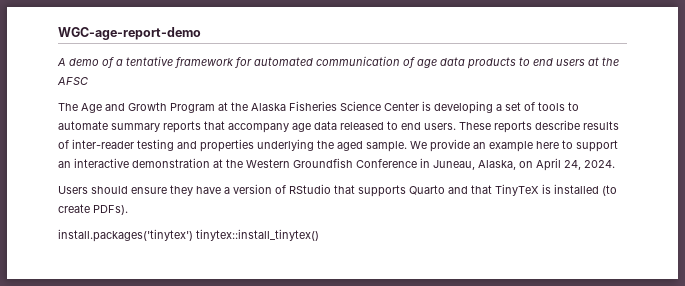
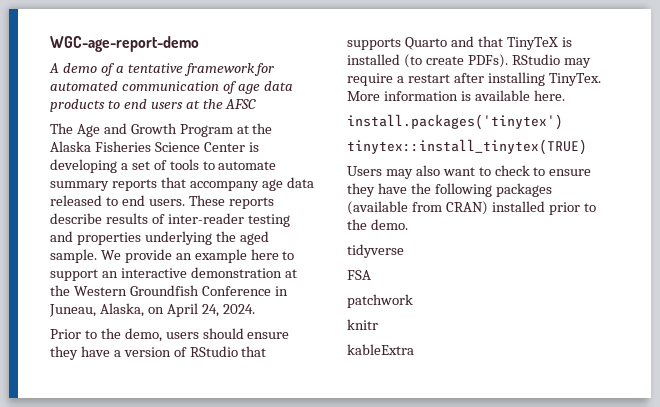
- Users should ensure they have a version of RStudio that supports Quarto and that TinyTeX is installed (to create PDFs).
- install.packages('tinytex') tinytex::install_tinytex()
+ Prior to the demo, users should ensure they have a version of RStudio that supports Quarto and that TinyTeX is installed (to create PDFs). RStudio may require a restart after installing TinyTex. More information is available here.
+ install.packages('tinytex')
+ tinytex::install_tinytex(TRUE)
+ Users may also want to check to ensure they have the following packages (available from CRAN) installed prior to the demo.
+ tidyverse
+ FSA
+ patchwork
+ knitr
+ kableExtra

